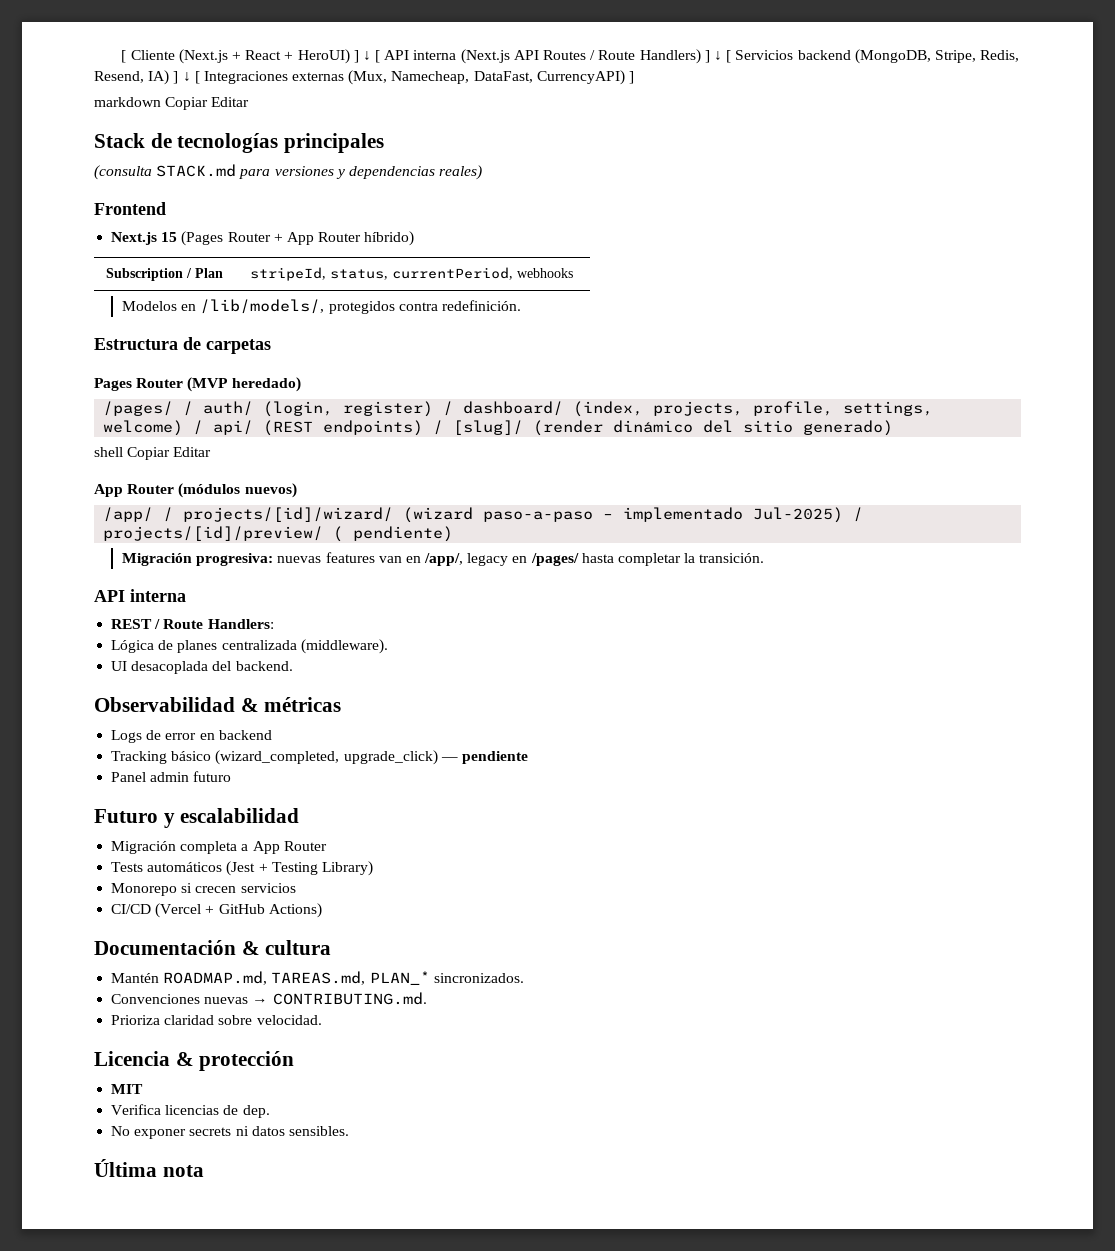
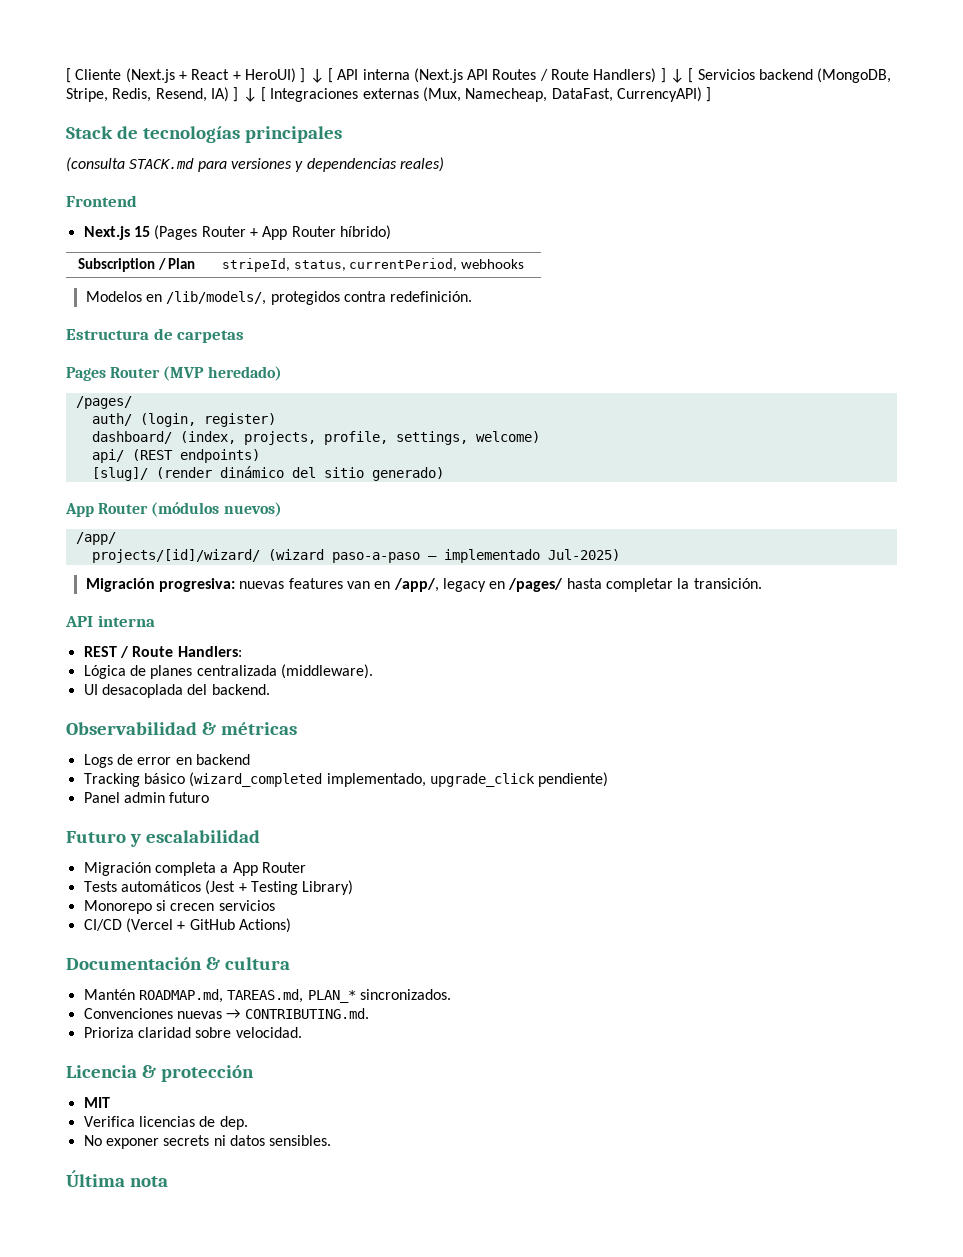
- markdown Copiar Editar
  Pages Router (MVP heredado)
- /pages/ / auth/ (login, register) / dashboard/ (index, projects, profile, settings, welcome) / api/ (REST endpoints) / [slug]/ (render dinámico del sitio generado)
+ /pages/
+ auth/ (login, register)
+ dashboard/ (index, projects, profile, settings, welcome)
+ api/ (REST endpoints)
+ [slug]/ (render dinámico del sitio generado)
- shell Copiar Editar
- /app/ / projects/[id]/wizard/ (wizard paso-a-paso – implementado Jul-2025) / projects/[id]/preview/ ( pendiente)
+ /app/
+ projects/[id]/wizard/ (wizard paso-a-paso – implementado Jul-2025)
- Tracking básico (wizard_completed, upgrade_click) — pendiente
+ Tracking básico (wizard_completed implementado, upgrade_click pendiente)

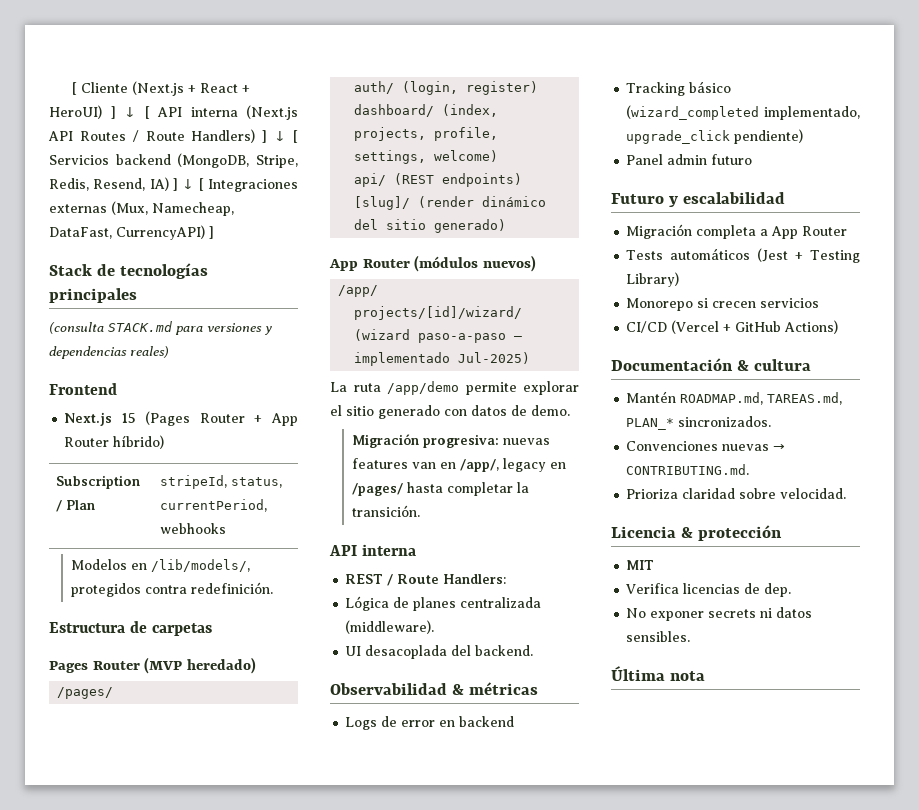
+ La ruta /app/demo permite explorar el sitio generado con datos de demo.

